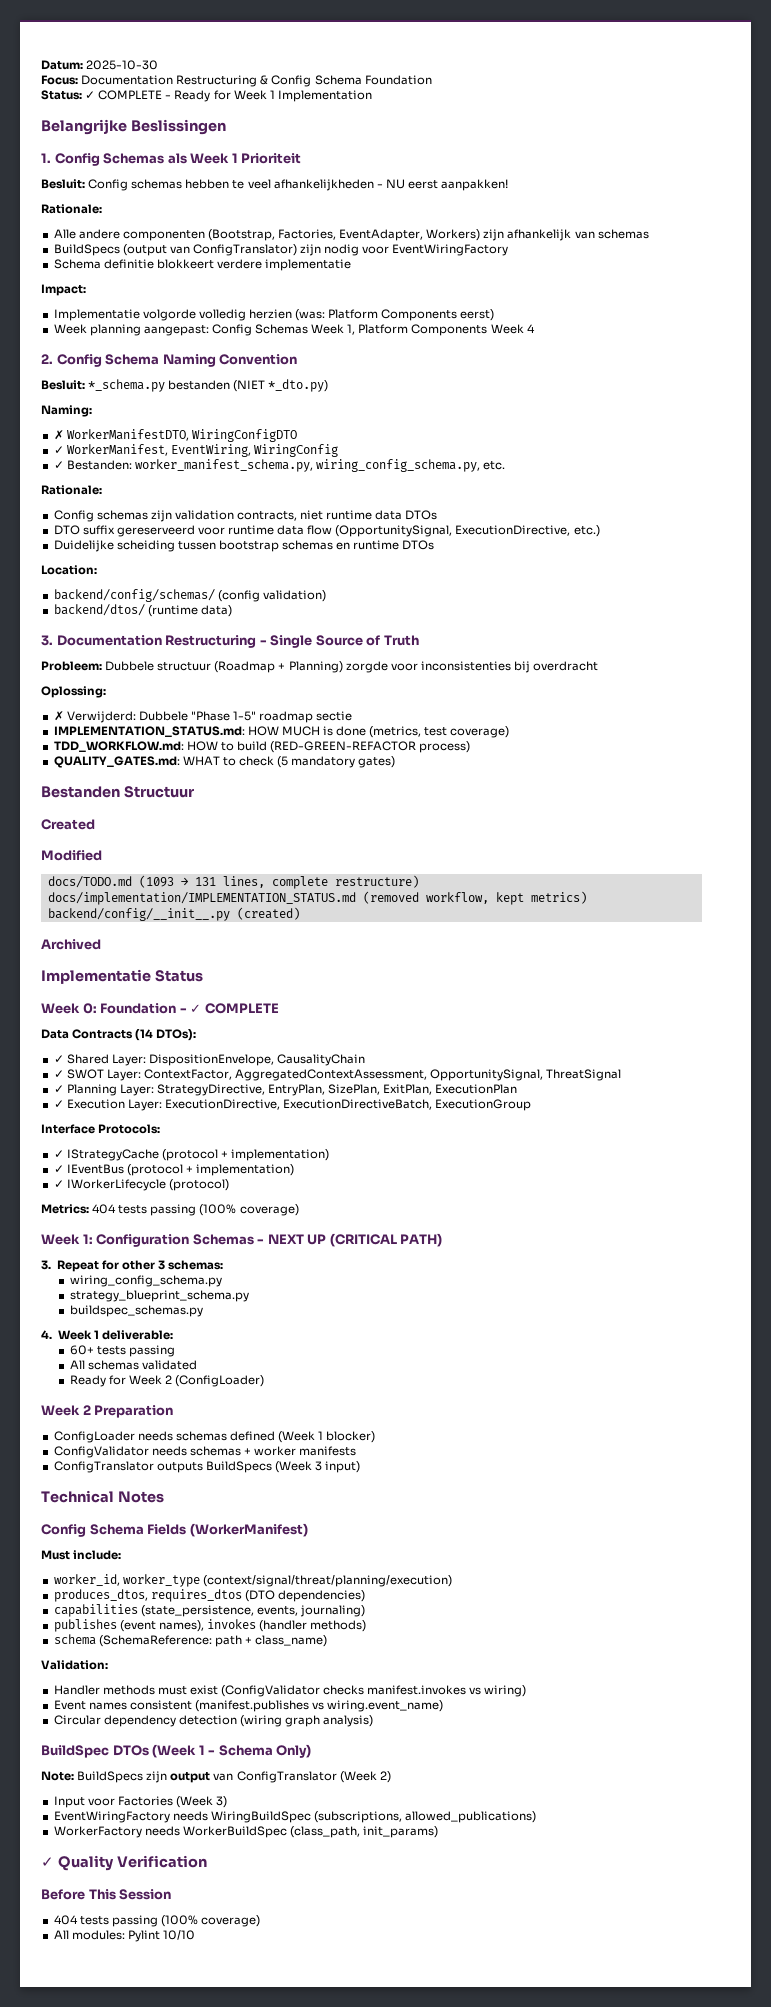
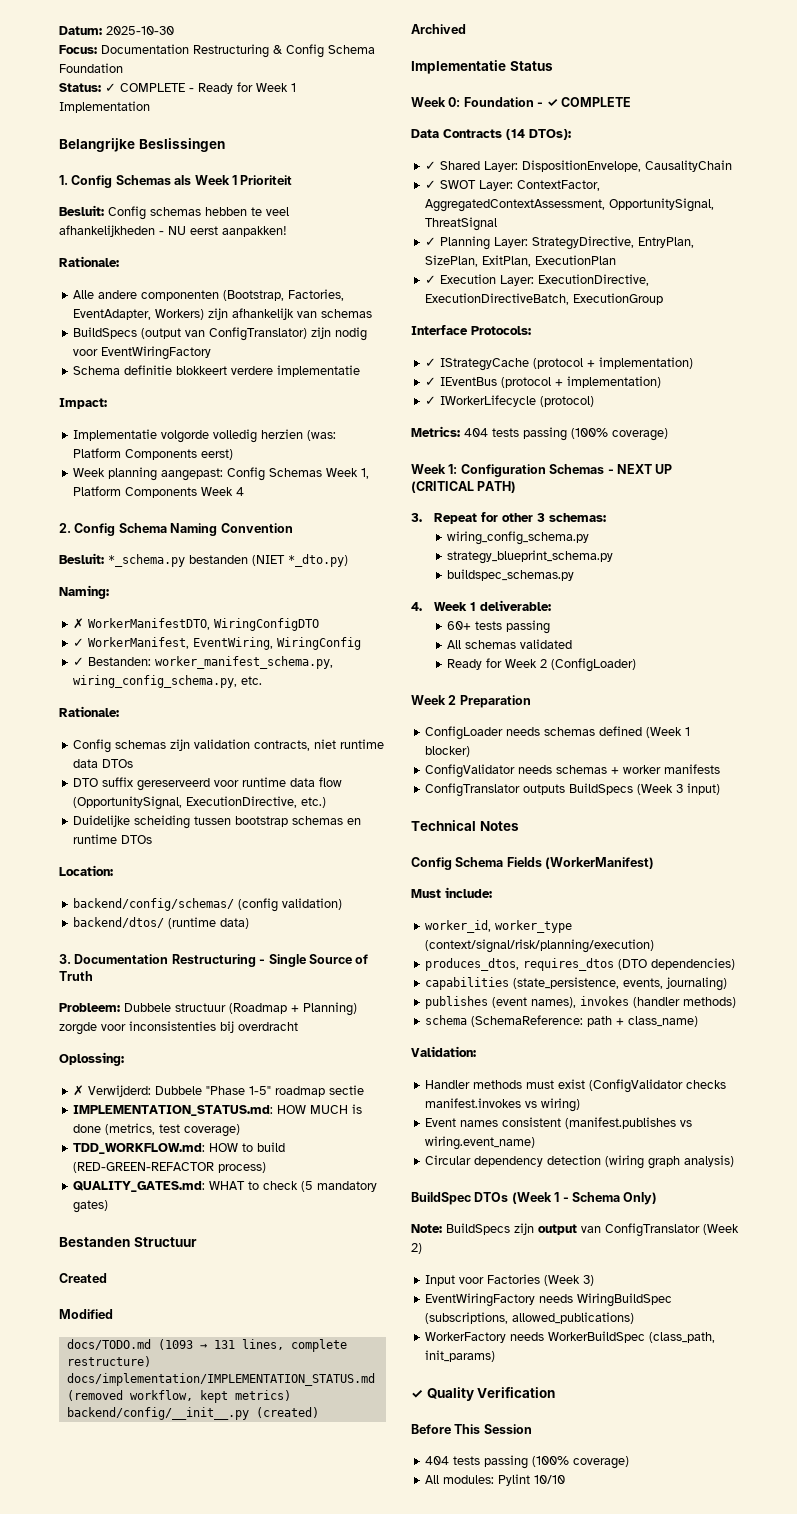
- worker_id, worker_type (context/signal/threat/planning/execution)
+ worker_id, worker_type (context/signal/risk/planning/execution)

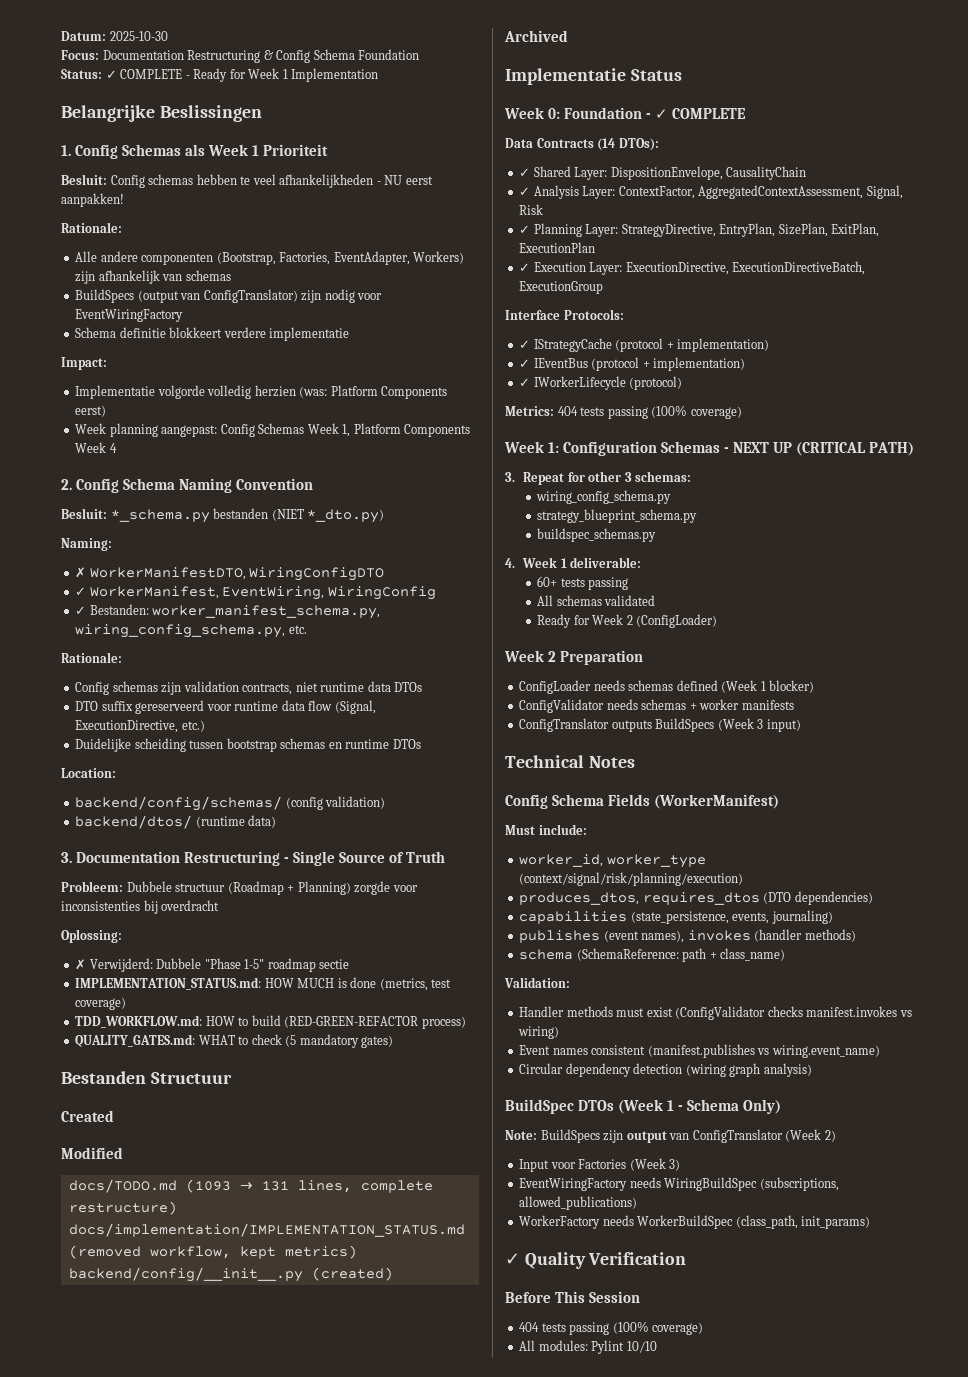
- DTO suffix gereserveerd voor runtime data flow (OpportunitySignal, ExecutionDirective, etc.)
+ DTO suffix gereserveerd voor runtime data flow (Signal, ExecutionDirective, etc.)
- ✓ SWOT Layer: ContextFactor, AggregatedContextAssessment, OpportunitySignal, ThreatSignal
+ ✓ Analysis Layer: ContextFactor, AggregatedContextAssessment, Signal, Risk

